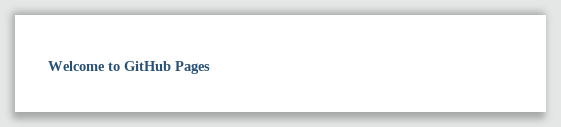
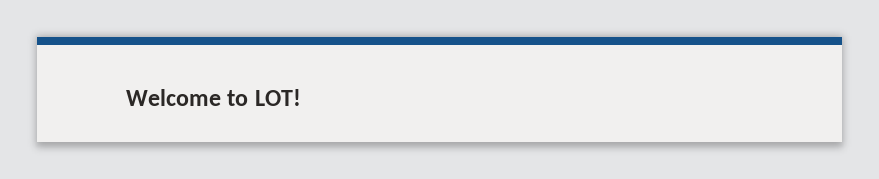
- Welcome to GitHub Pages
+ Welcome to LOT!

